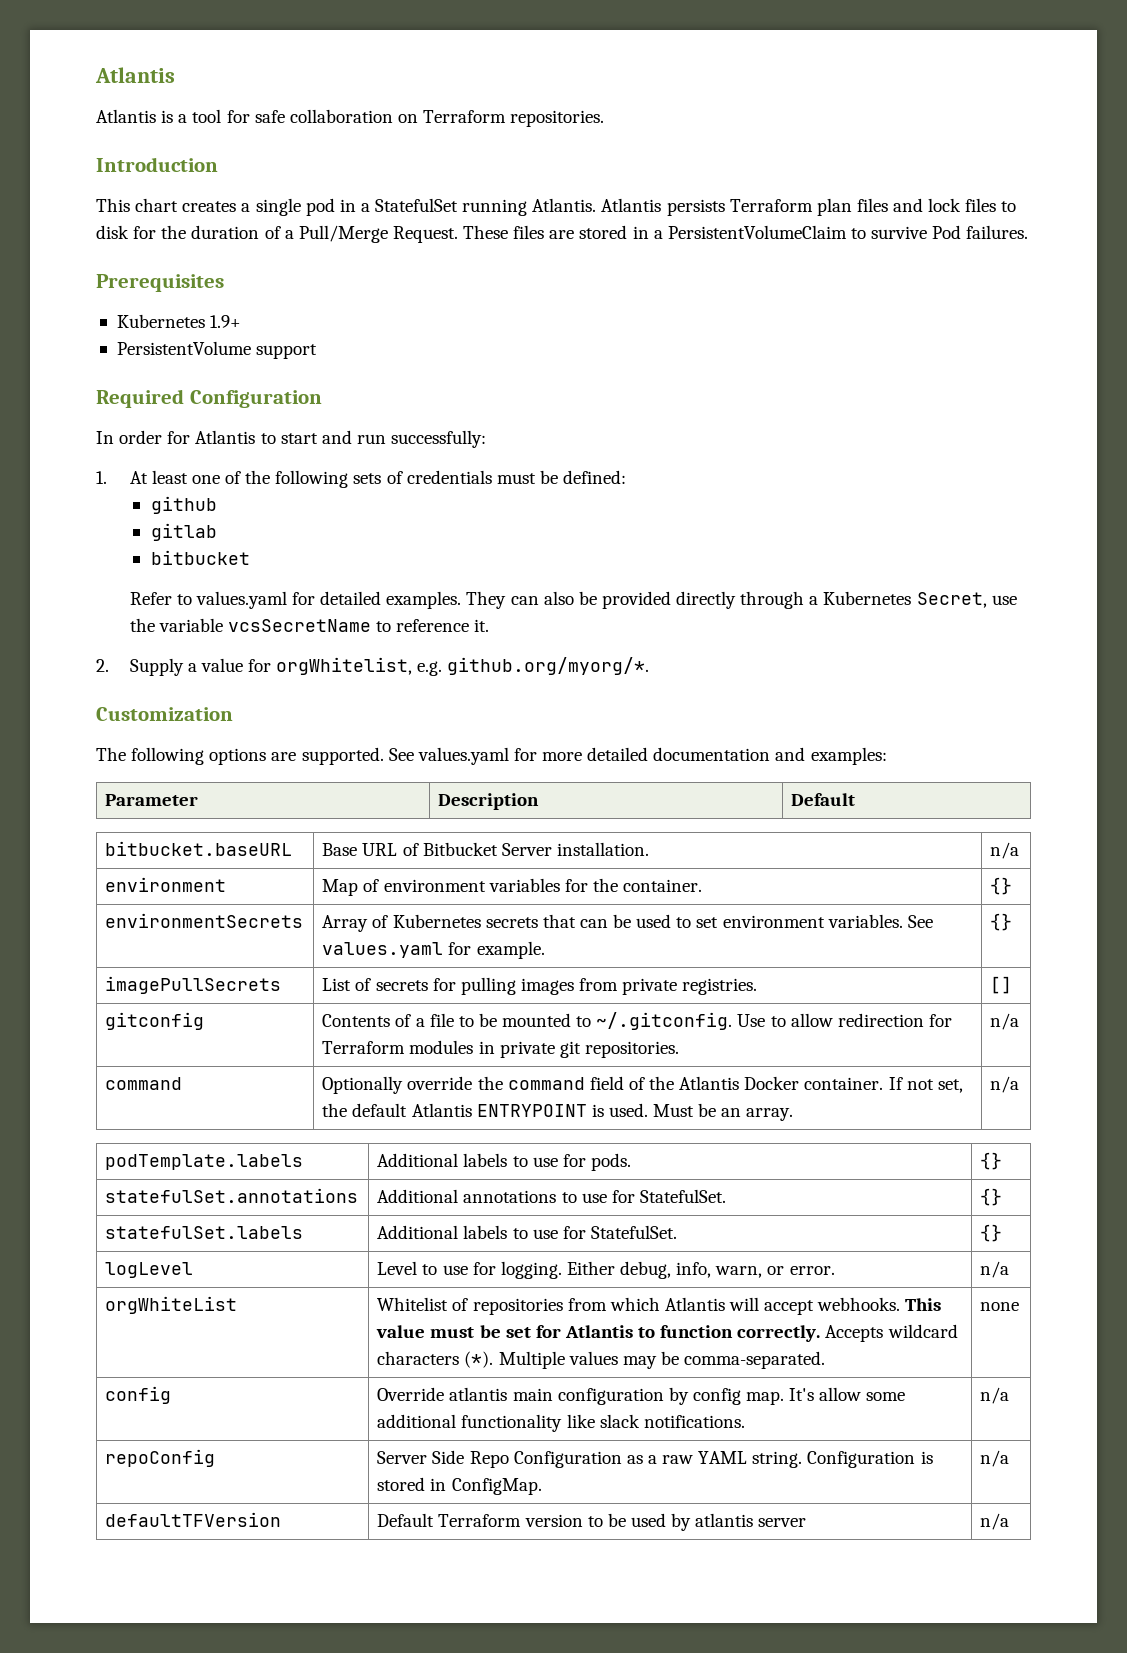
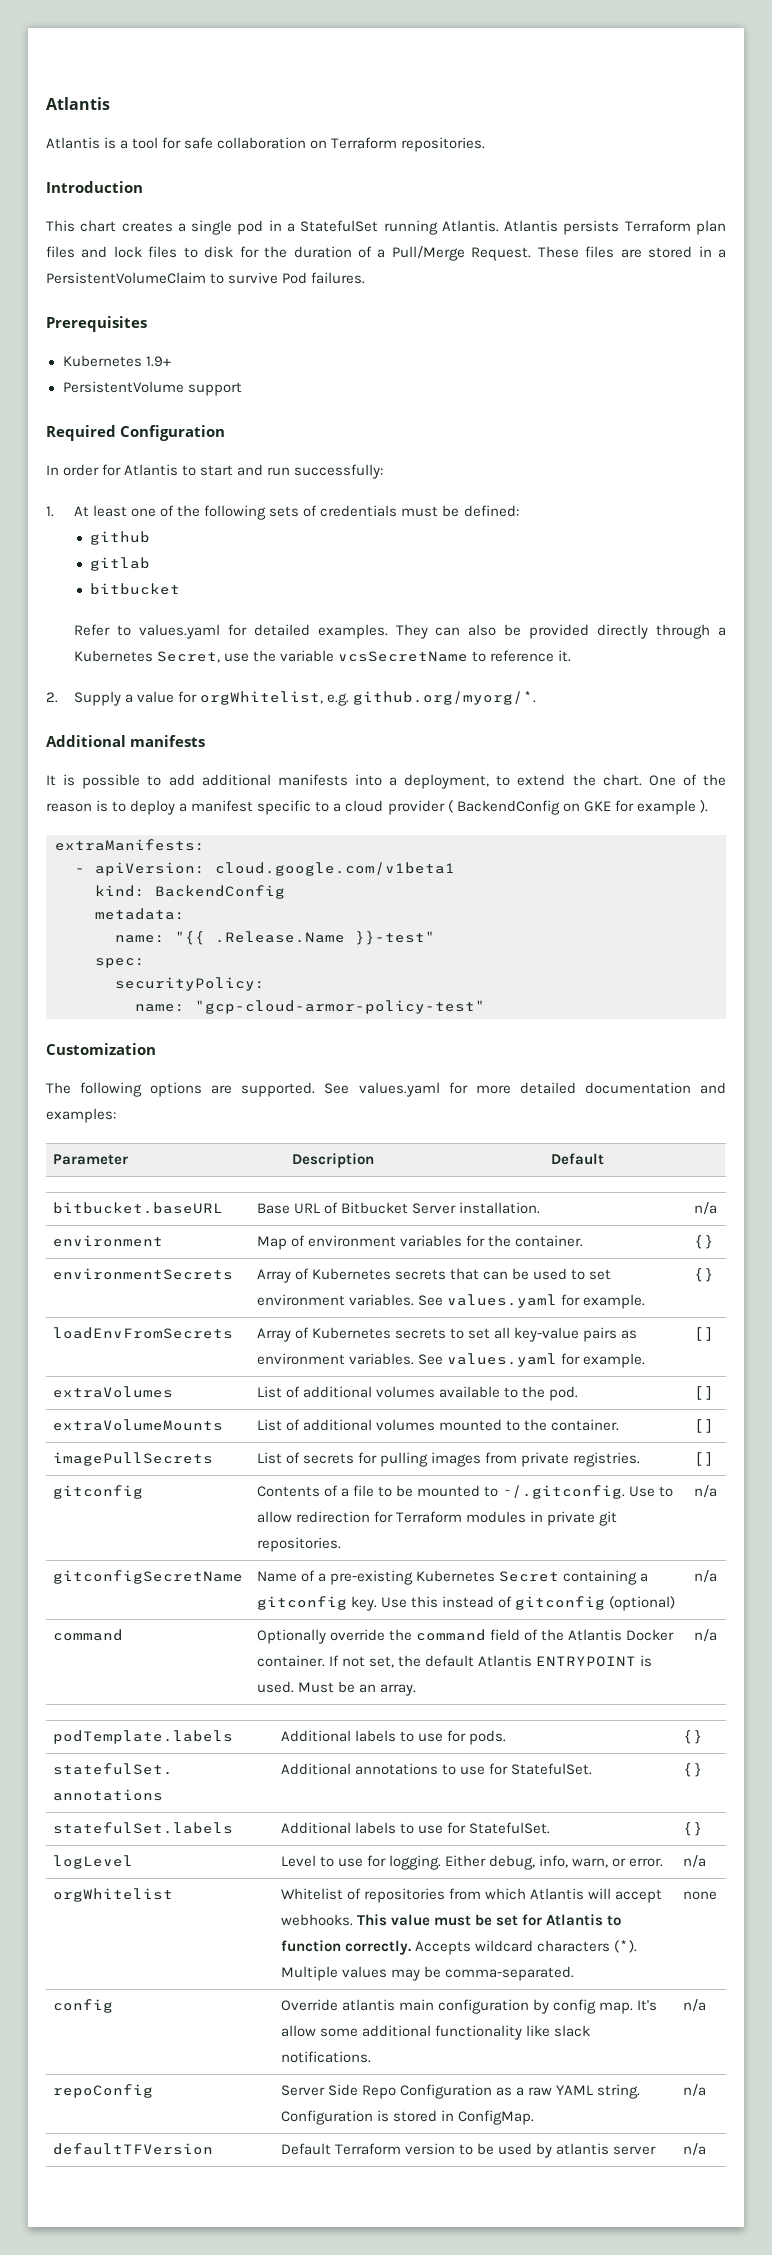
+ Additional manifests
+ It is possible to add additional manifests into a deployment, to extend the chart. One of the reason is to deploy a manifest specific to a cloud provider ( BackendConfig on GKE for example ).
+ extraManifests:
+ - apiVersion: cloud.google.com/v1beta1
+ kind: BackendConfig
+ metadata:
+ name: "{{ .Release.Name }}-test"
+ spec:
+ securityPolicy:
+ name: "gcp-cloud-armor-policy-test"
+ loadEnvFromSecrets | Array of Kubernetes secrets to set all key-value pairs as environment variables. See values.yaml for example. | []
+ extraVolumes | List of additional volumes available to the pod. | []
+ extraVolumeMounts | List of additional volumes mounted to the container. | []
+ gitconfigSecretName | Name of a pre-existing Kubernetes Secret containing a gitconfig key. Use this instead of gitconfig (optional) | n/a
- orgWhiteList | Whitelist of repositories from which Atlantis will accept webhooks. This value must be set for Atlantis to function correctly. Accepts wildcard characters (*). Multiple values may be comma-separated. | none
+ orgWhitelist | Whitelist of repositories from which Atlantis will accept webhooks. This value must be set for Atlantis to function correctly. Accepts wildcard characters (*). Multiple values may be comma-separated. | none

